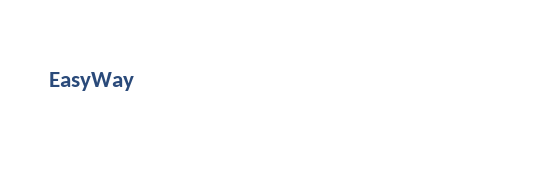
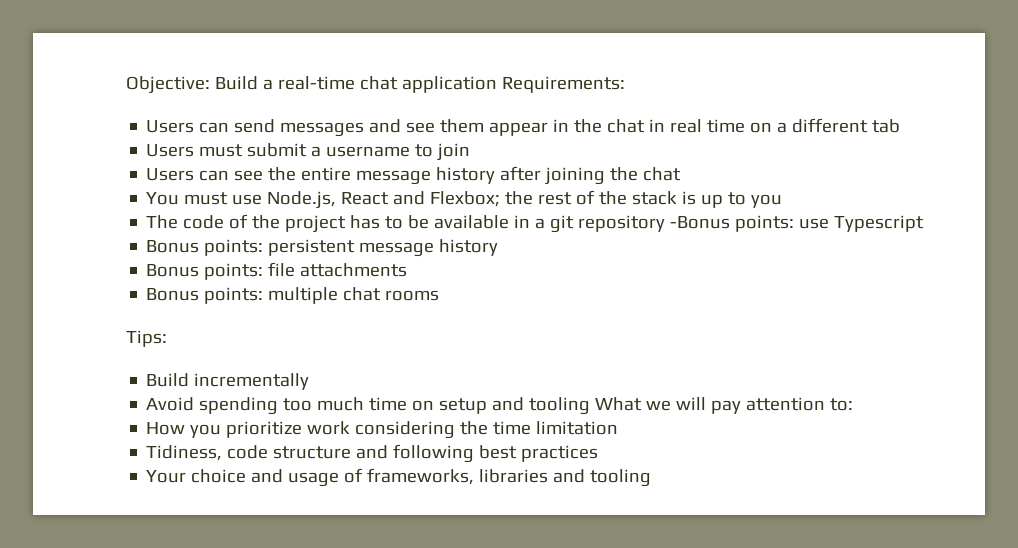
- EasyWay
+ Objective: Build a real-time chat application Requirements:
+ Users can send messages and see them appear in the chat in real time on a different tab
+ Users must submit a username to join
+ Users can see the entire message history after joining the chat
+ You must use Node.js, React and Flexbox; the rest of the stack is up to you
+ The code of the project has to be available in a git repository -Bonus points: use Typescript
+ Bonus points: persistent message history
+ Bonus points: file attachments
+ Bonus points: multiple chat rooms
+ Tips:
+ Build incrementally
+ Avoid spending too much time on setup and tooling What we will pay attention to:
+ How you prioritize work considering the time limitation
+ Tidiness, code structure and following best practices
+ Your choice and usage of frameworks, libraries and tooling

